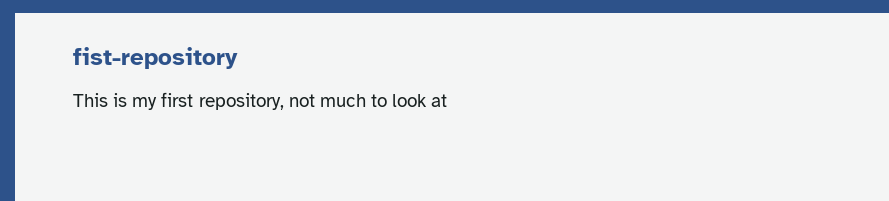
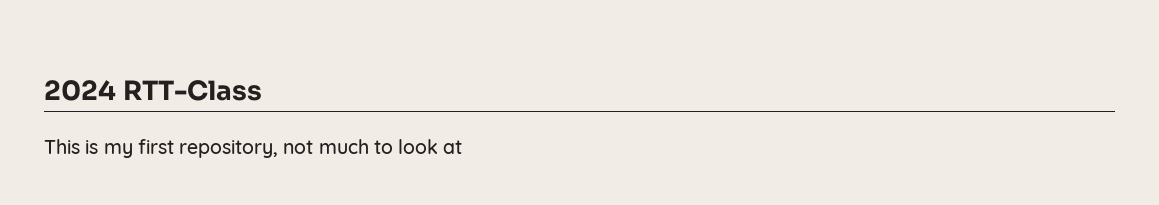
- fist-repository
+ 2024 RTT-Class

